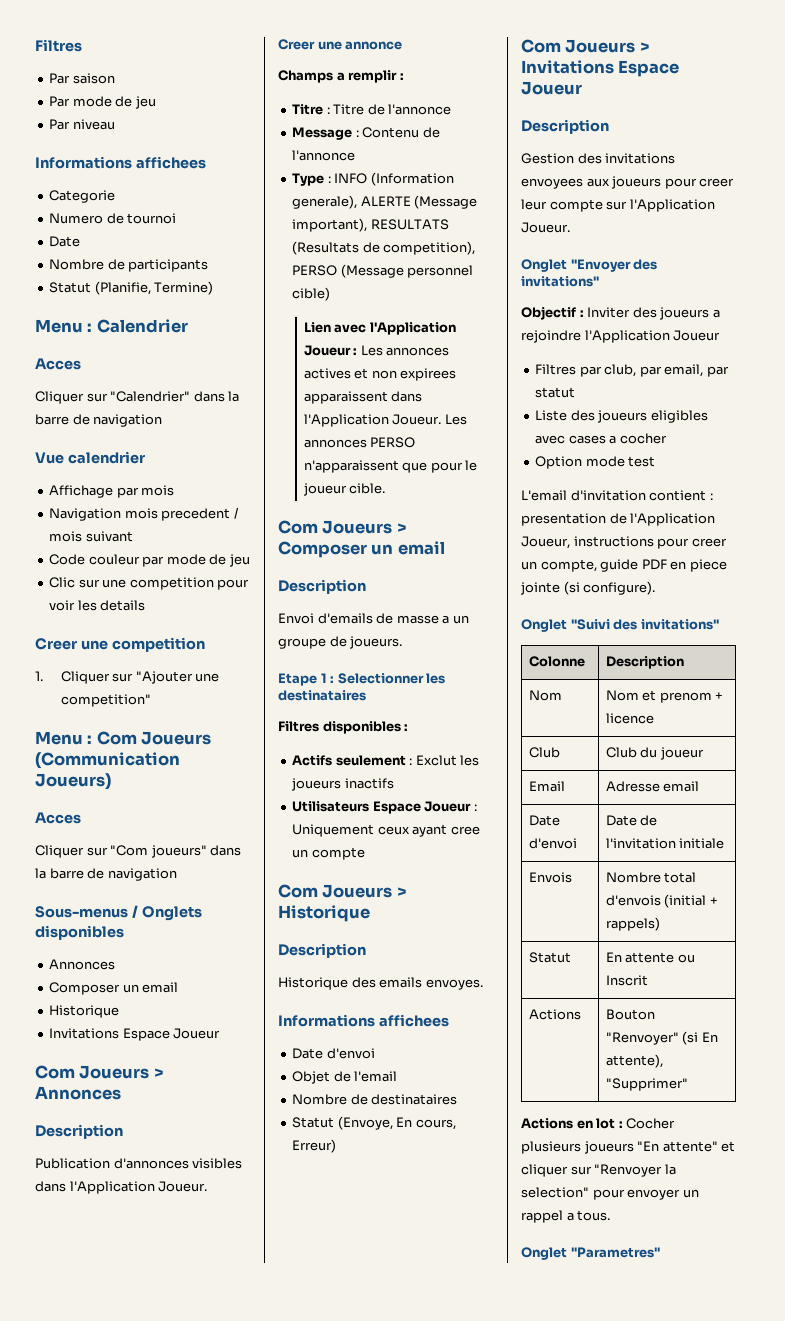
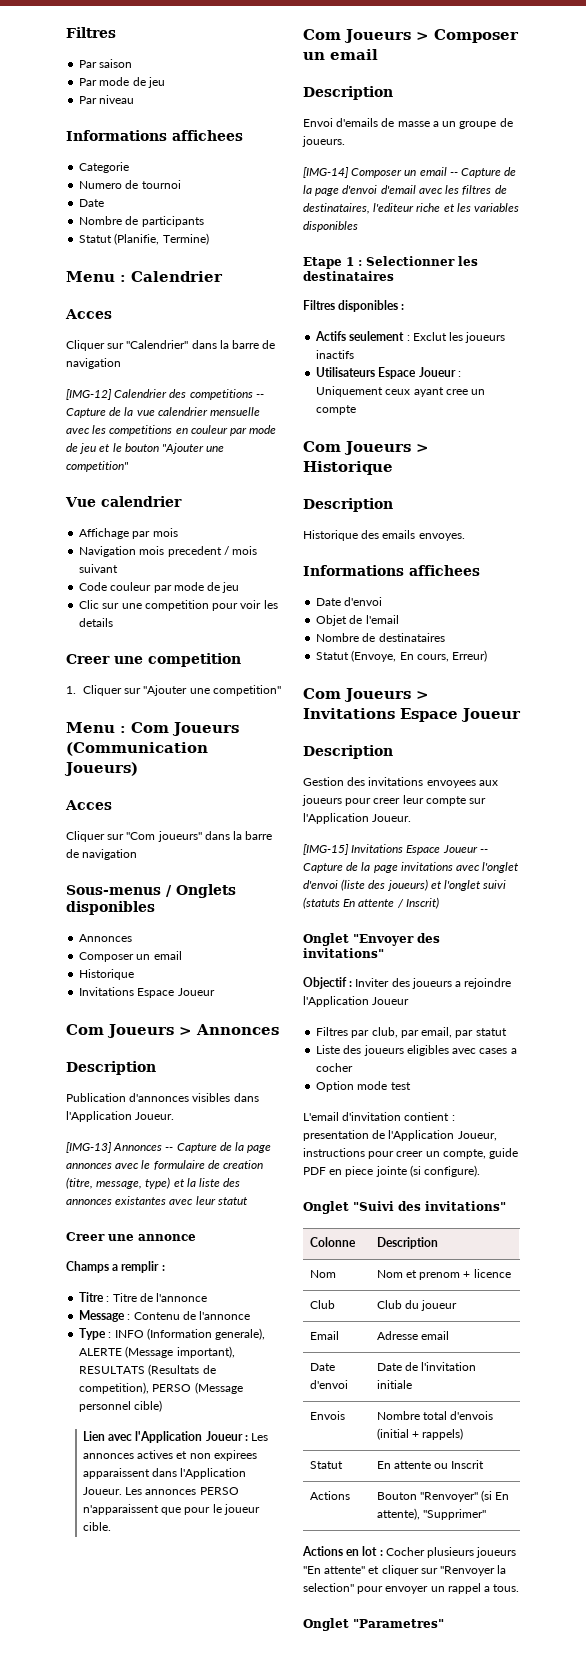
+ [IMG-12] Calendrier des competitions -- Capture de la vue calendrier mensuelle avec les competitions en couleur par mode de jeu et le bouton "Ajouter une competition"
+ [IMG-13] Annonces -- Capture de la page annonces avec le formulaire de creation (titre, message, type) et la liste des annonces existantes avec leur statut
+ [IMG-14] Composer un email -- Capture de la page d'envoi d'email avec les filtres de destinataires, l'editeur riche et les variables disponibles
+ [IMG-15] Invitations Espace Joueur -- Capture de la page invitations avec l'onglet d'envoi (liste des joueurs) et l'onglet suivi (statuts En attente / Inscrit)

